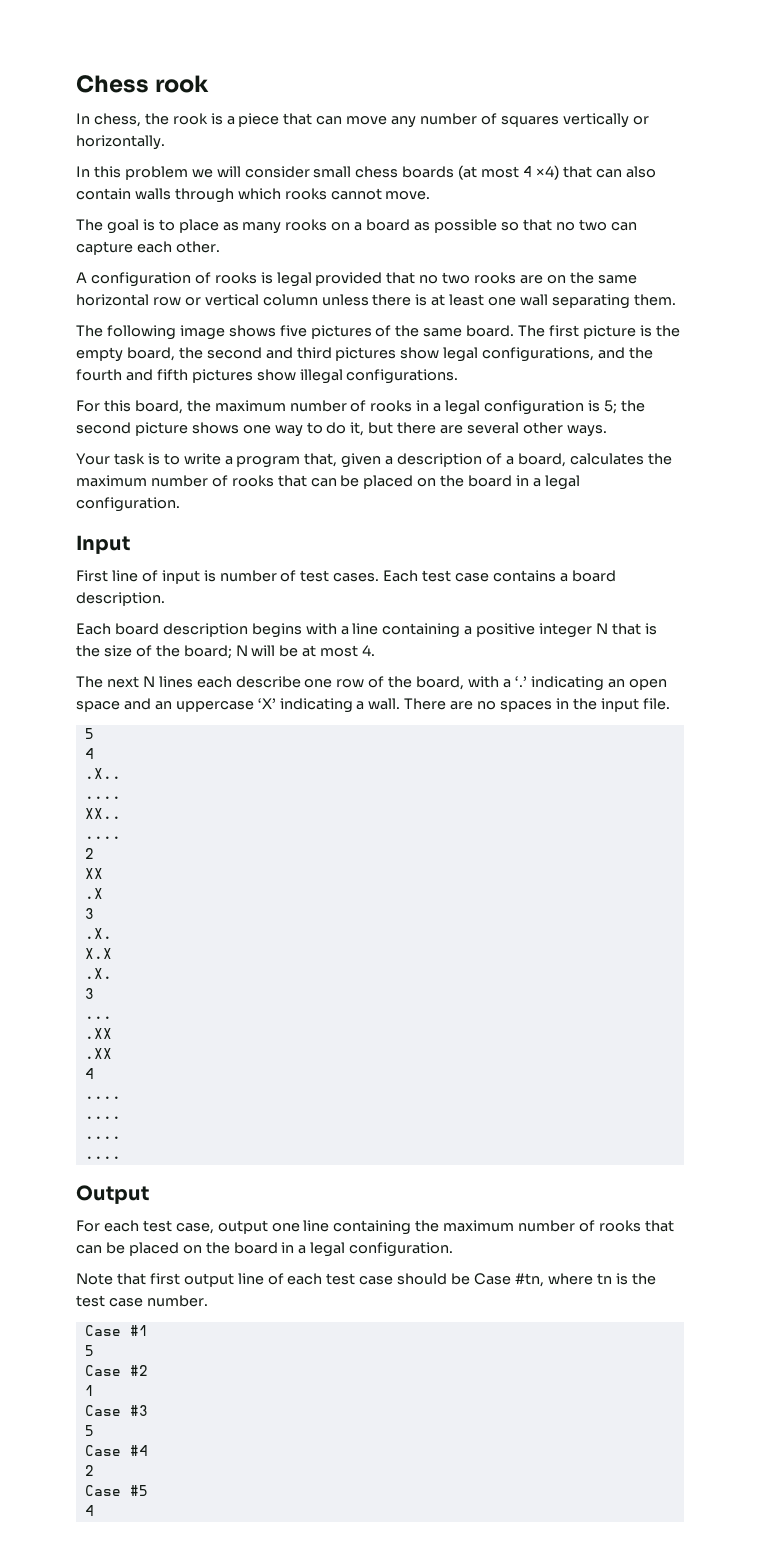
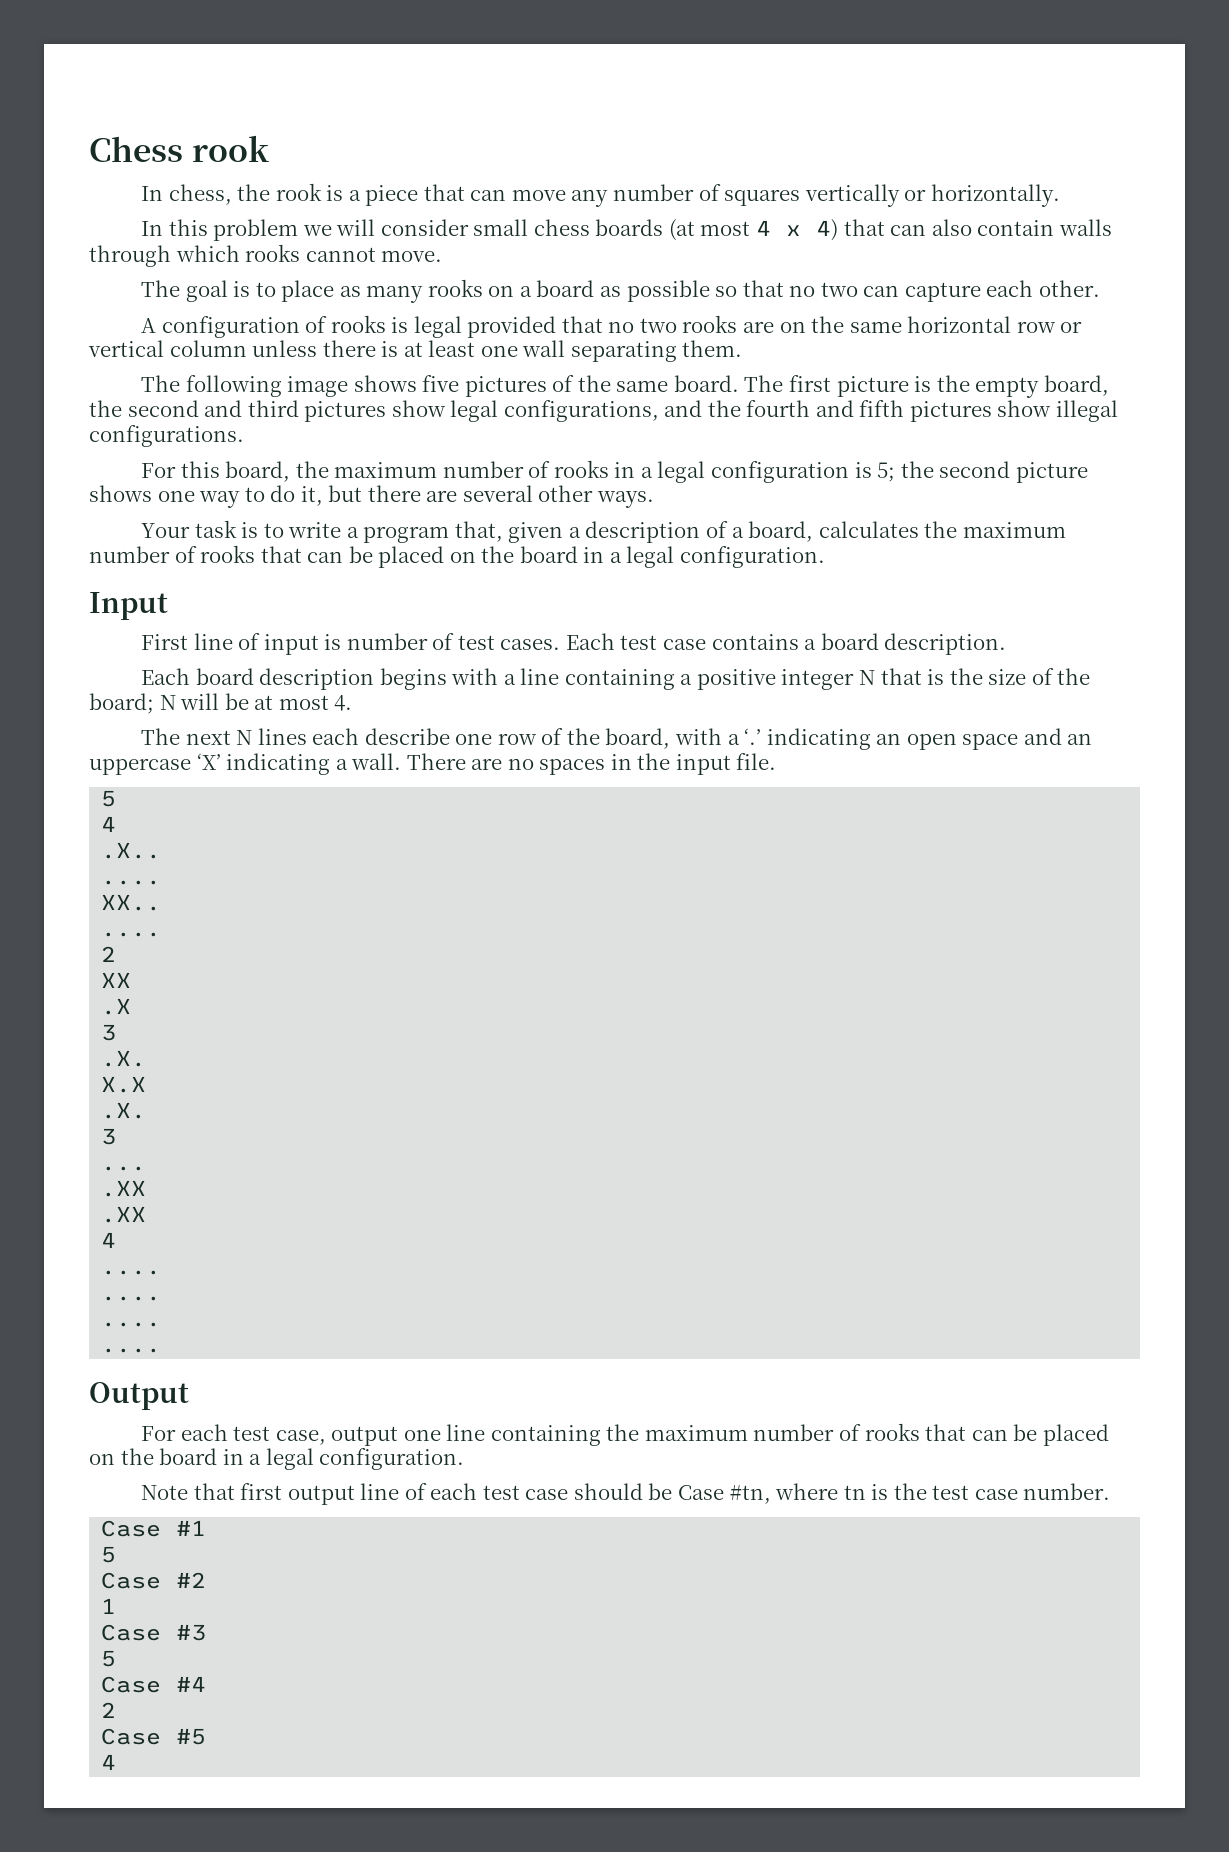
- In this problem we will consider small chess boards (at most 4 ×4) that can also contain walls through which rooks cannot move.
+ In this problem we will consider small chess boards (at most 4 x 4) that can also contain walls through which rooks cannot move.

